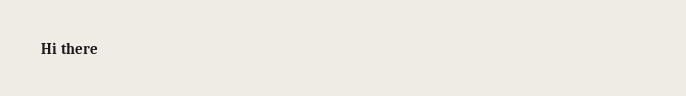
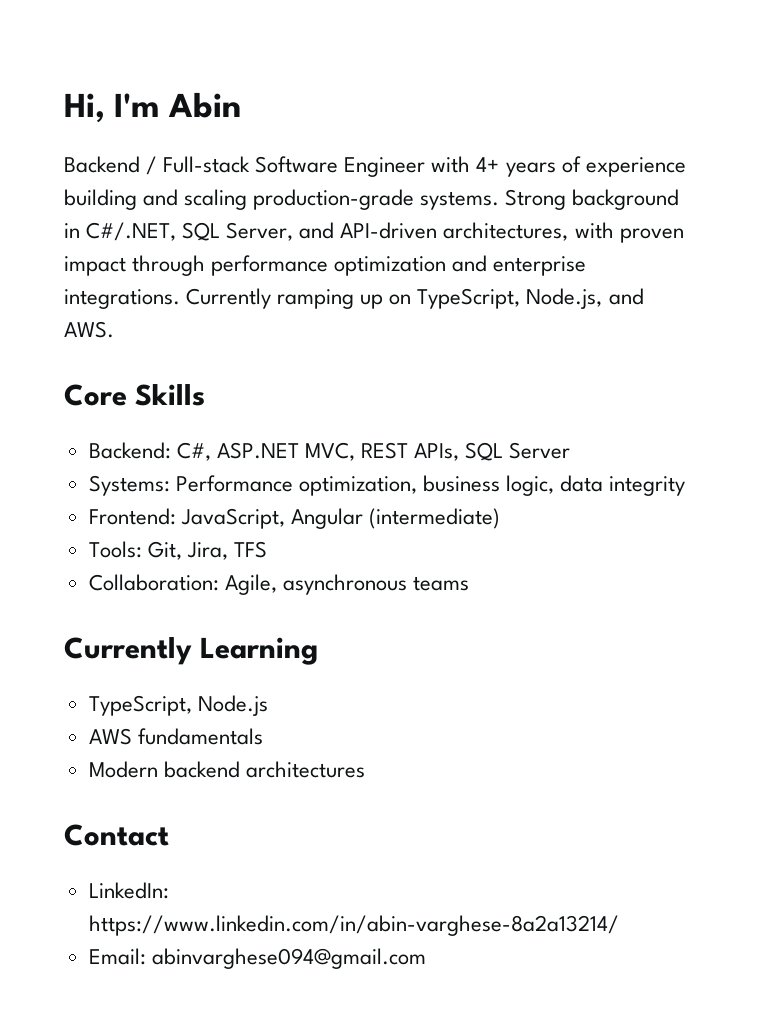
- Hi there
+ Hi, I'm Abin
+ Backend / Full-stack Software Engineer with 4+ years of experience building and scaling production-grade systems. Strong background in C#/.NET, SQL Server, and API-driven architectures, with proven impact through performance optimization and enterprise integrations. Currently ramping up on TypeScript, Node.js, and AWS.
+ Core Skills
+ Backend: C#, ASP.NET MVC, REST APIs, SQL Server
+ Systems: Performance optimization, business logic, data integrity
+ Frontend: JavaScript, Angular (intermediate)
+ Tools: Git, Jira, TFS
+ Collaboration: Agile, asynchronous teams
+ Currently Learning
+ TypeScript, Node.js
+ AWS fundamentals
+ Modern backend architectures
+ Contact
+ LinkedIn: https://www.linkedin.com/in/abin-varghese-8a2a13214/
+ Email: abinvarghese094@gmail.com

